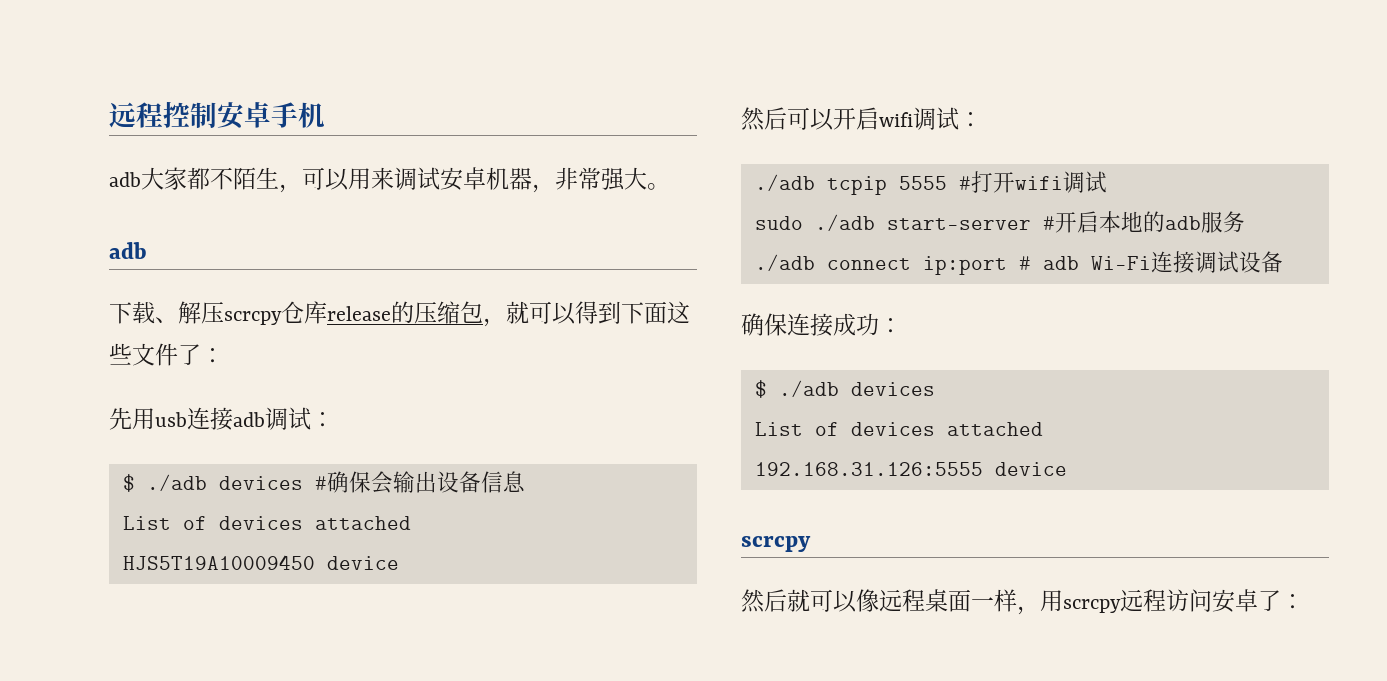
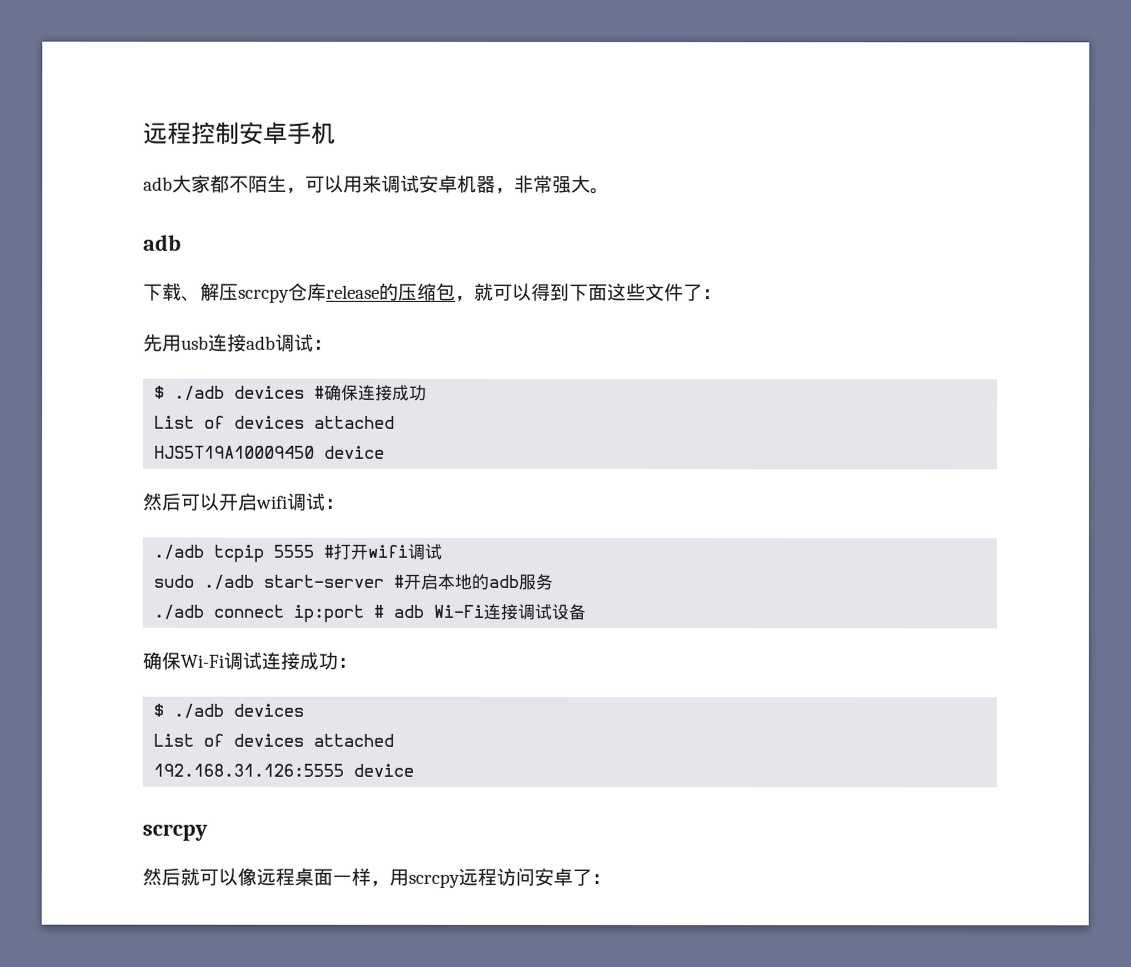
- $ ./adb devices #确保会输出设备信息
+ $ ./adb devices #确保连接成功
- 确保连接成功：
+ 确保Wi-Fi调试连接成功：

